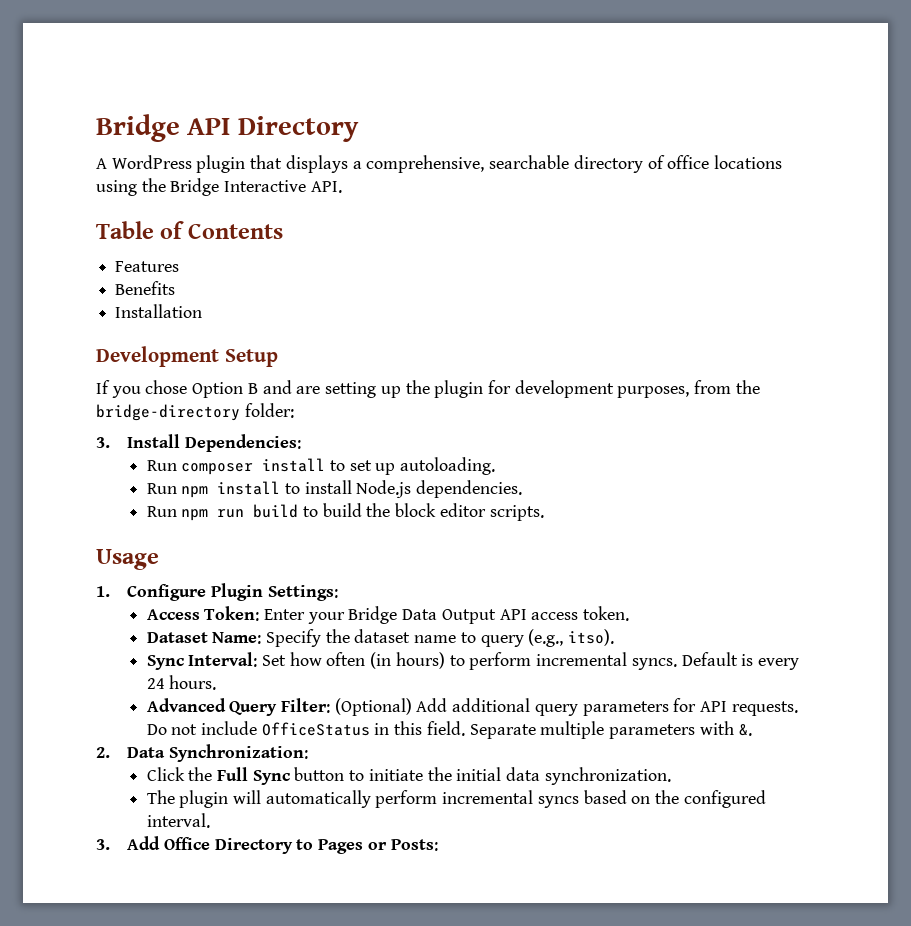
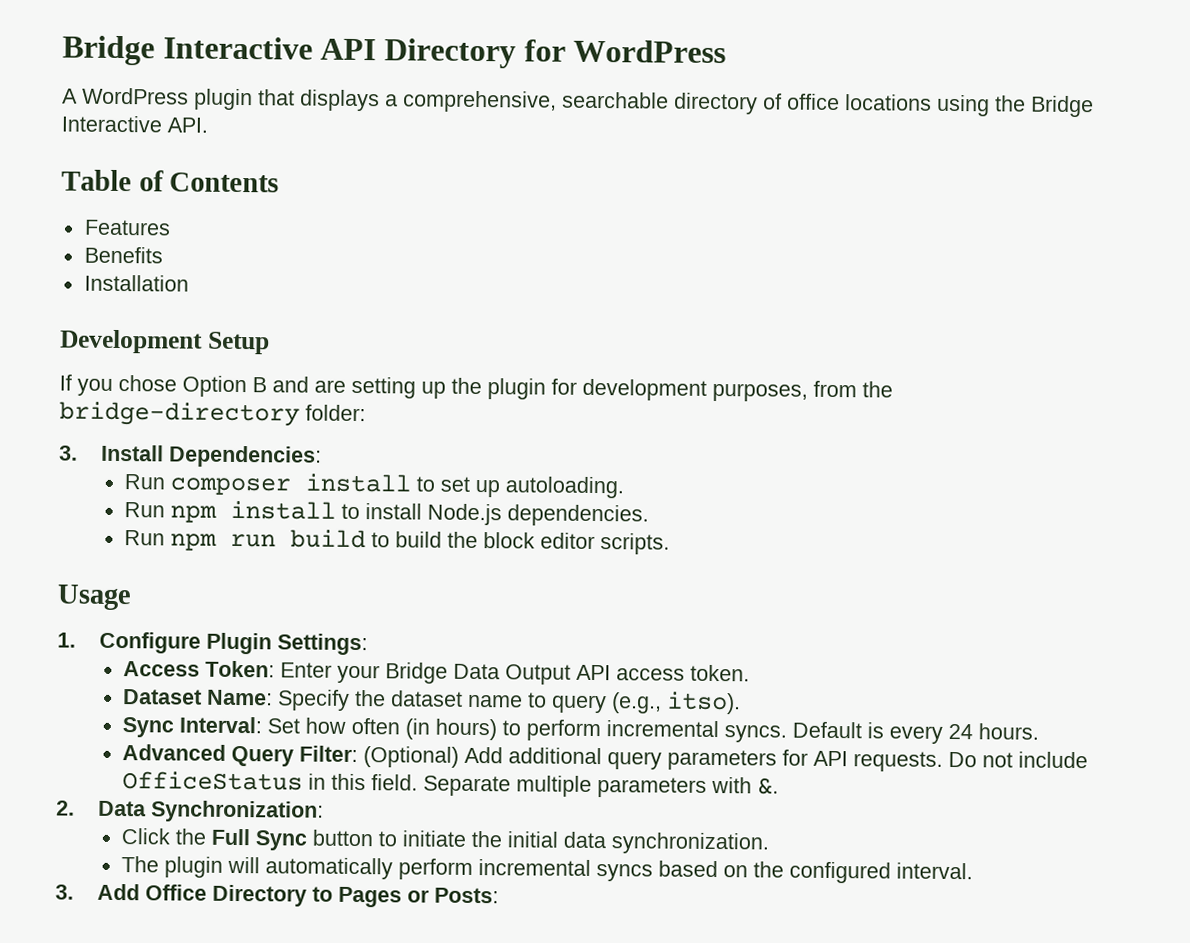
- Bridge API Directory
+ Bridge Interactive API Directory for WordPress

